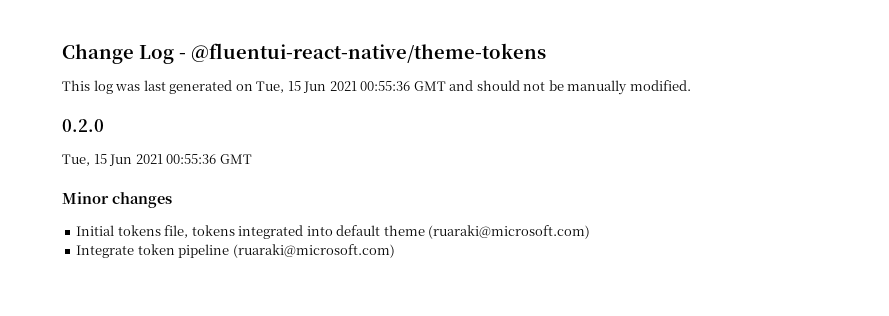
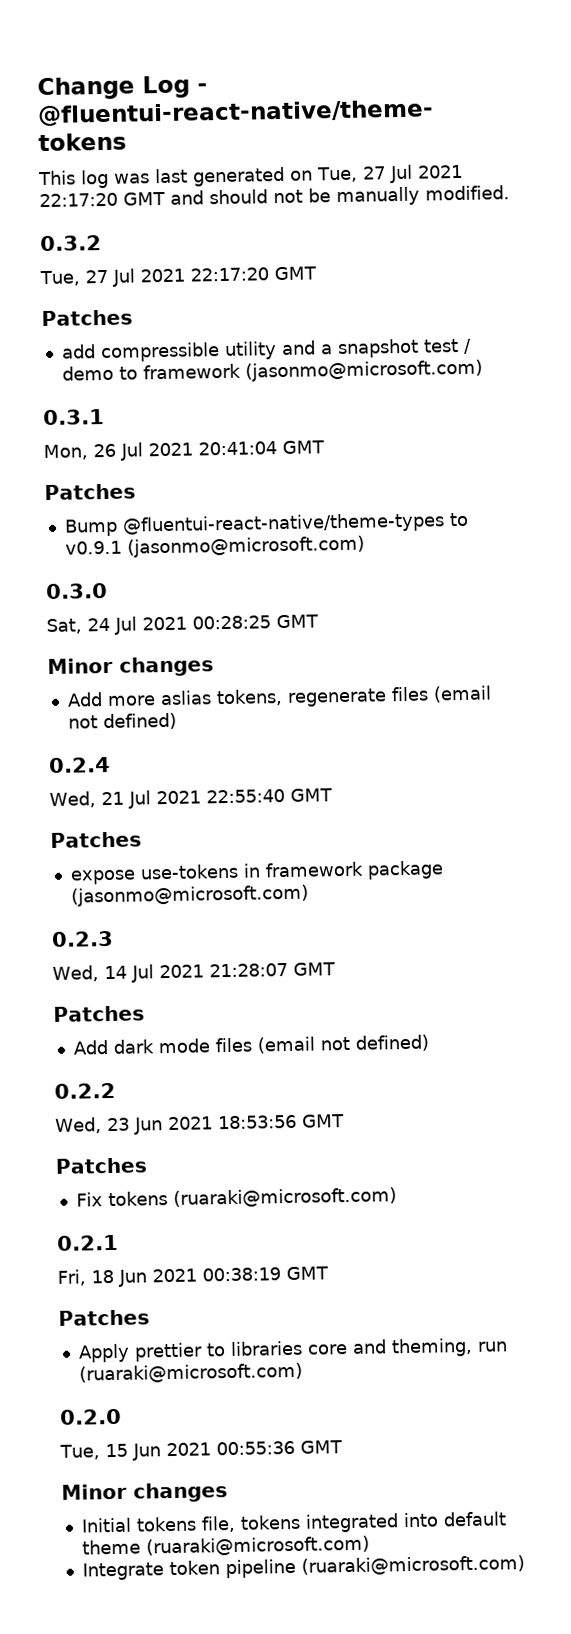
- This log was last generated on Tue, 15 Jun 2021 00:55:36 GMT and should not be manually modified.
+ This log was last generated on Tue, 27 Jul 2021 22:17:20 GMT and should not be manually modified.
+ 0.3.2
+ Tue, 27 Jul 2021 22:17:20 GMT
+ Patches
+ add compressible utility and a snapshot test / demo to framework (jasonmo@microsoft.com)
+ 0.3.1
+ Mon, 26 Jul 2021 20:41:04 GMT
+ Patches
+ Bump @fluentui-react-native/theme-types to v0.9.1 (jasonmo@microsoft.com)
+ 0.3.0
+ Sat, 24 Jul 2021 00:28:25 GMT
+ Minor changes
+ Add more aslias tokens, regenerate files (email not defined)
+ 0.2.4
+ Wed, 21 Jul 2021 22:55:40 GMT
+ Patches
+ expose use-tokens in framework package (jasonmo@microsoft.com)
+ 0.2.3
+ Wed, 14 Jul 2021 21:28:07 GMT
+ Patches
+ Add dark mode files (email not defined)
+ 0.2.2
+ Wed, 23 Jun 2021 18:53:56 GMT
+ Patches
+ Fix tokens (ruaraki@microsoft.com)
+ 0.2.1
+ Fri, 18 Jun 2021 00:38:19 GMT
+ Patches
+ Apply prettier to libraries core and theming, run (ruaraki@microsoft.com)

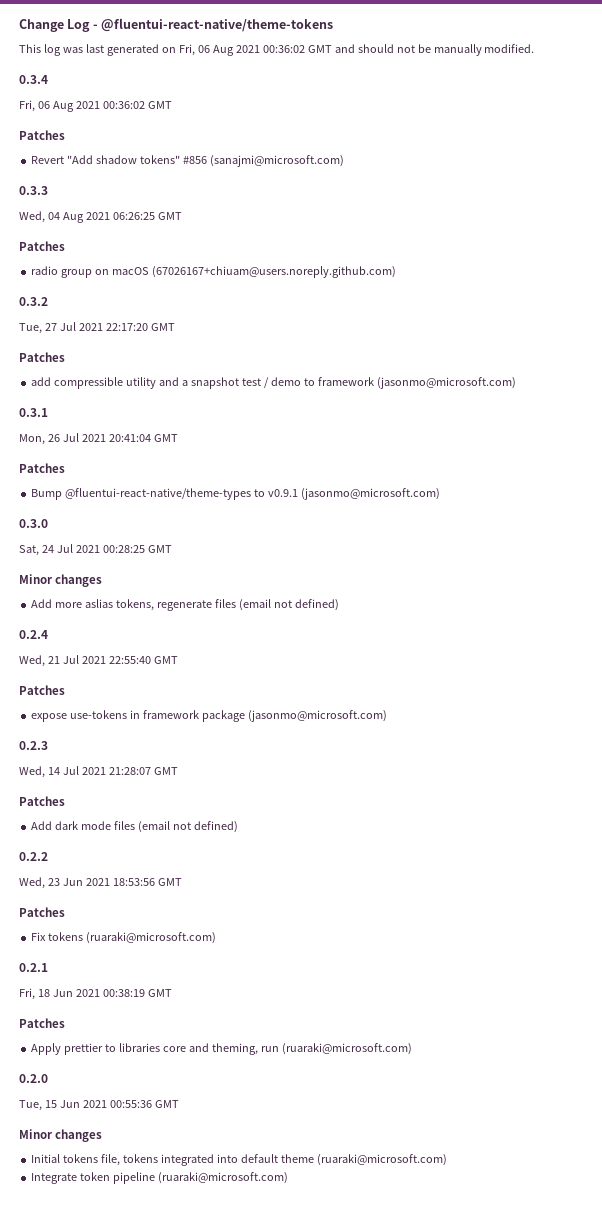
- This log was last generated on Tue, 27 Jul 2021 22:17:20 GMT and should not be manually modified.
+ This log was last generated on Fri, 06 Aug 2021 00:36:02 GMT and should not be manually modified.
+ 0.3.4
+ Fri, 06 Aug 2021 00:36:02 GMT
+ Patches
+ Revert "Add shadow tokens" #856 (sanajmi@microsoft.com)
+ 0.3.3
+ Wed, 04 Aug 2021 06:26:25 GMT
+ Patches
+ radio group on macOS (67026167+chiuam@users.noreply.github.com)

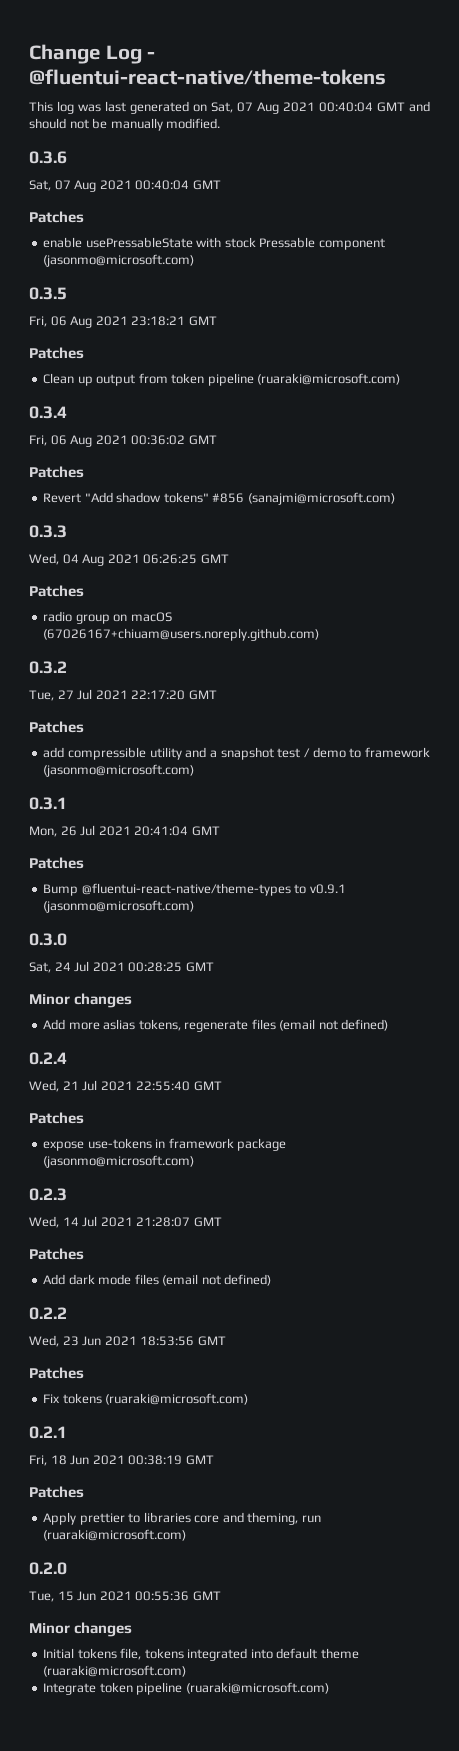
- This log was last generated on Fri, 06 Aug 2021 00:36:02 GMT and should not be manually modified.
+ This log was last generated on Sat, 07 Aug 2021 00:40:04 GMT and should not be manually modified.
+ 0.3.6
+ Sat, 07 Aug 2021 00:40:04 GMT
+ Patches
+ enable usePressableState with stock Pressable component (jasonmo@microsoft.com)
+ 0.3.5
+ Fri, 06 Aug 2021 23:18:21 GMT
+ Patches
+ Clean up output from token pipeline (ruaraki@microsoft.com)

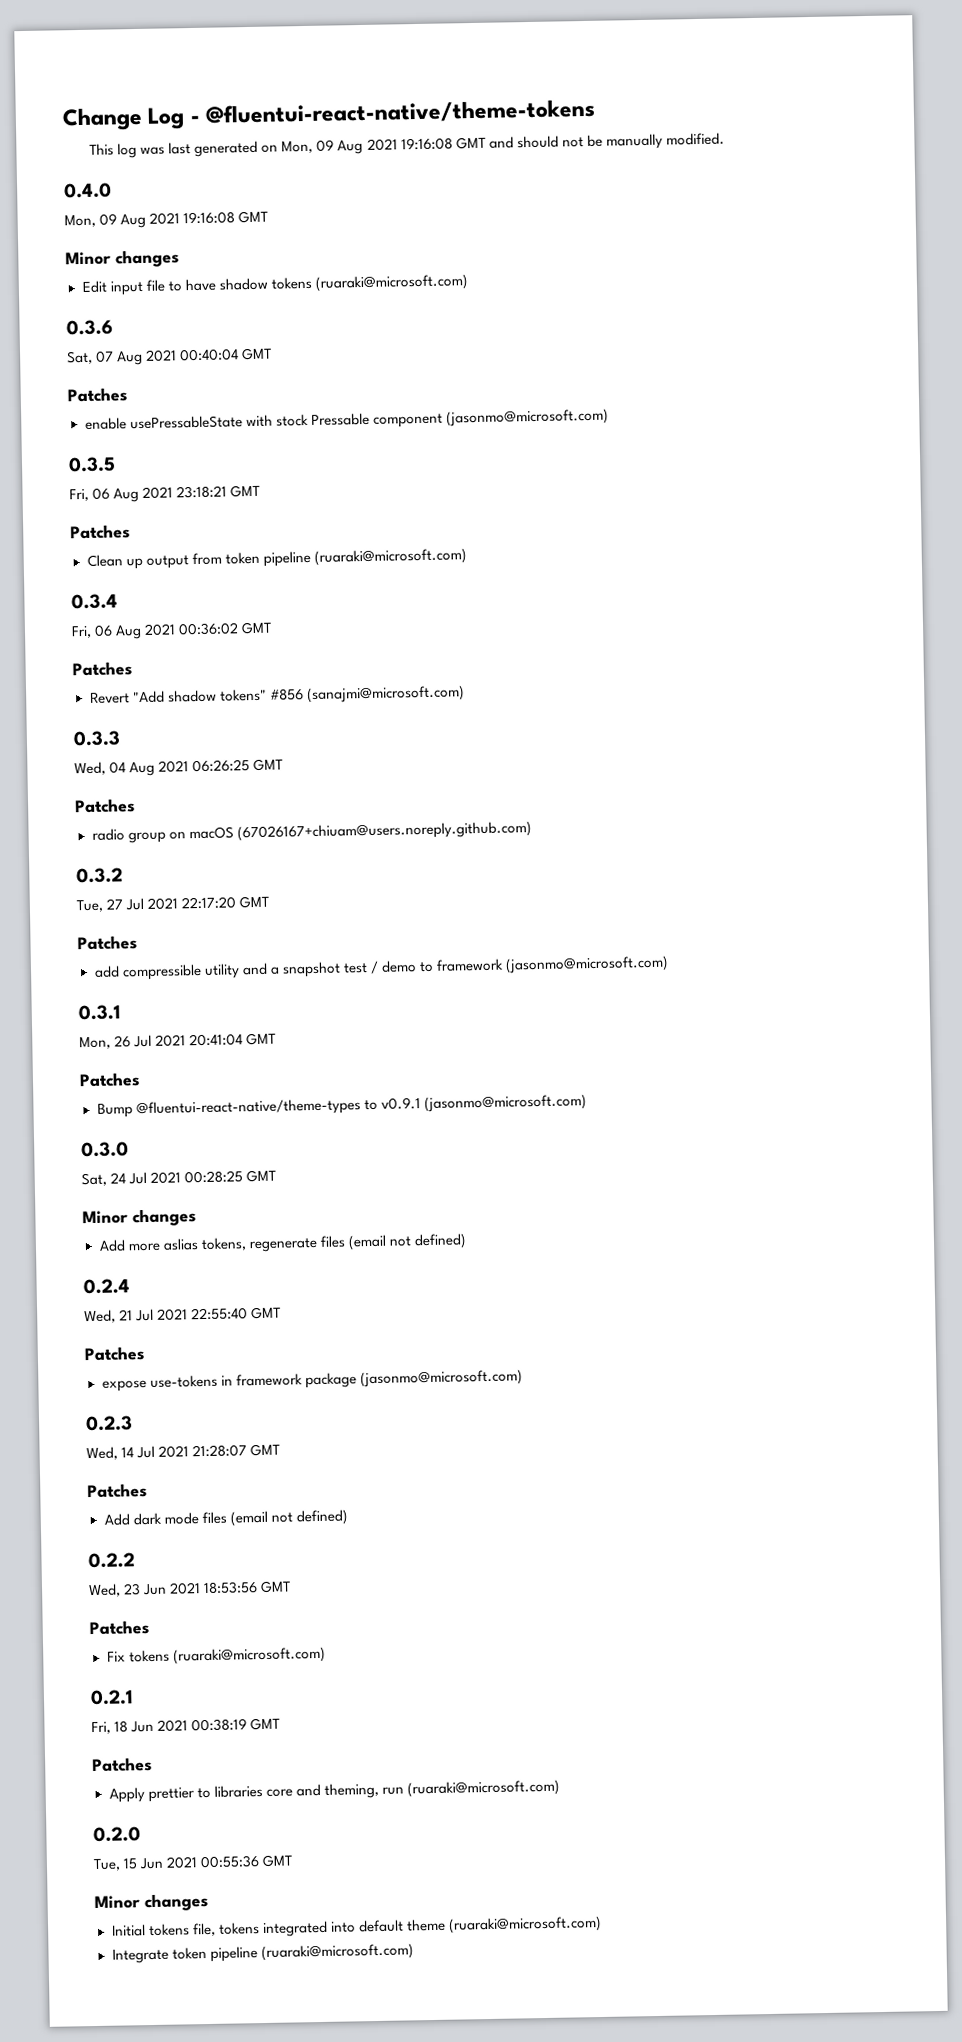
- This log was last generated on Sat, 07 Aug 2021 00:40:04 GMT and should not be manually modified.
+ This log was last generated on Mon, 09 Aug 2021 19:16:08 GMT and should not be manually modified.
+ 0.4.0
+ Mon, 09 Aug 2021 19:16:08 GMT
+ Minor changes
+ Edit input file to have shadow tokens (ruaraki@microsoft.com)

